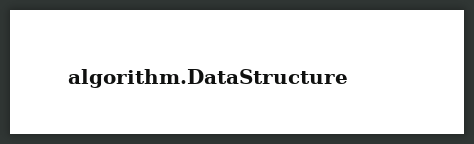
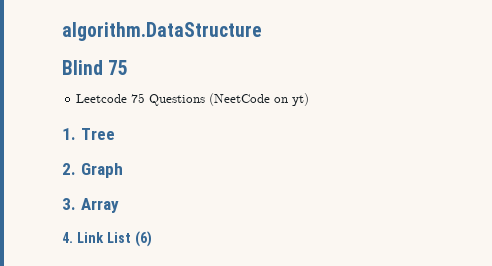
+ Blind 75
+ Leetcode 75 Questions (NeetCode on yt)
+ 1. Tree
+ 2. Graph
+ 3. Array
+ 4. Link List (6)

